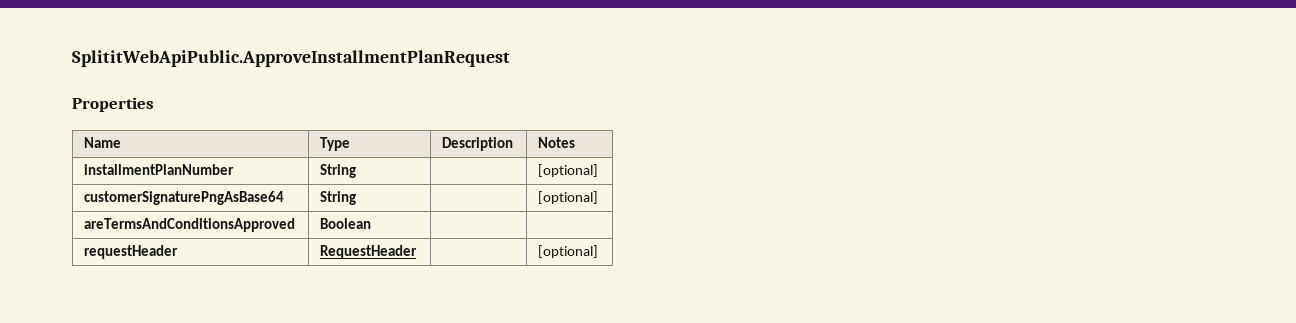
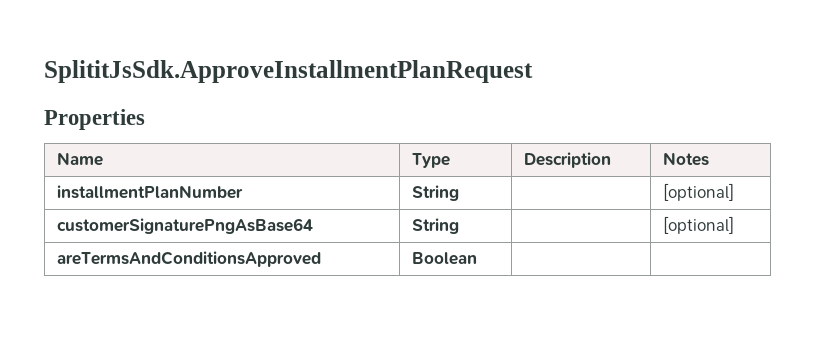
- SplititWebApiPublic.ApproveInstallmentPlanRequest
+ SplititJsSdk.ApproveInstallmentPlanRequest
- requestHeader | RequestHeader | | [optional]

